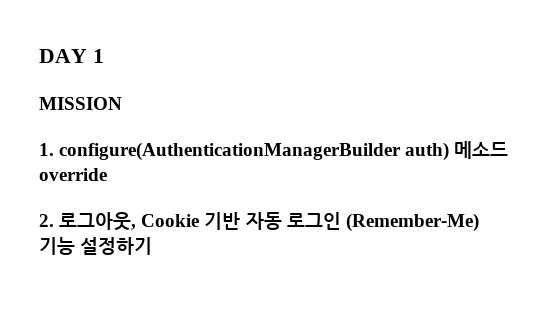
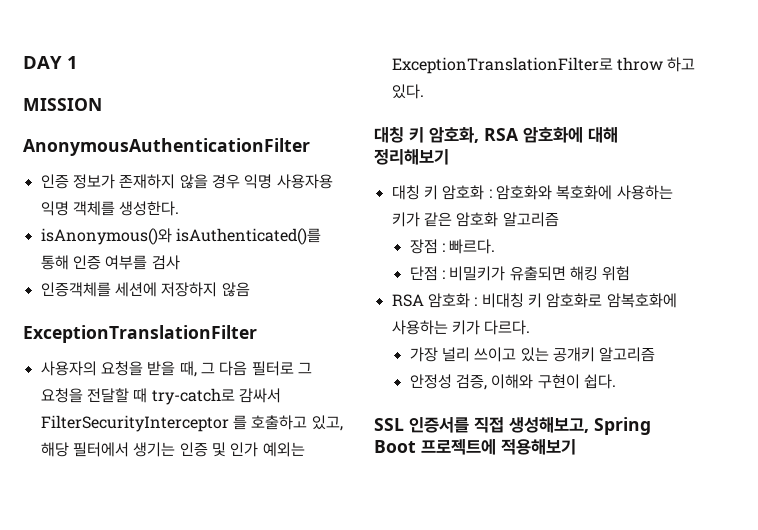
- 1. configure(AuthenticationManagerBuilder auth) 메소드 override
- 2. 로그아웃, Cookie 기반 자동 로그인 (Remember-Me) 기능 설정하기
+ AnonymousAuthenticationFilter
+ 인증 정보가 존재하지 않을 경우 익명 사용자용 익명 객체를 생성한다.
+ isAnonymous()와 isAuthenticated()를 통해 인증 여부를 검사
+ 인증객체를 세션에 저장하지 않음
+ ExceptionTranslationFilter
+ 사용자의 요청을 받을 때, 그 다음 필터로 그 요청을 전달할 때 try-catch로 감싸서 FilterSecurityInterceptor 를 호출하고 있고, 해당 필터에서 생기는 인증 및 인가 예외는 ExceptionTranslationFilter로 throw 하고 있다.
+ 대칭 키 암호화, RSA 암호화에 대해 정리해보기
+ 대칭 키 암호화 : 암호화와 복호화에 사용하는 키가 같은 암호화 알고리즘
+ 장점 : 빠르다.
+ 단점 : 비밀키가 유출되면 해킹 위험
+ RSA 암호화 : 비대칭 키 암호화로 암복호화에 사용하는 키가 다르다.
+ 가장 널리 쓰이고 있는 공개키 알고리즘
+ 안정성 검증, 이해와 구현이 쉽다.
+ SSL 인증서를 직접 생성해보고, Spring Boot 프로젝트에 적용해보기

